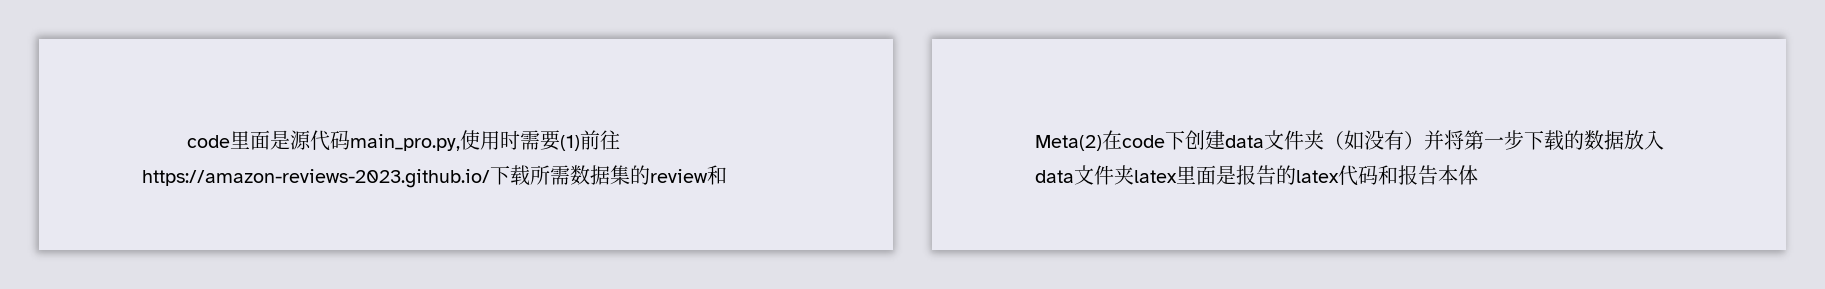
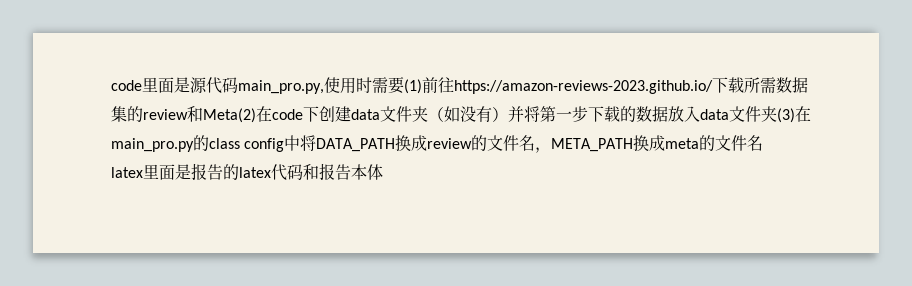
- code里面是源代码main_pro.py,使用时需要(1)前往https://amazon-reviews-2023.github.io/下载所需数据集的review和Meta(2)在code下创建data文件夹（如没有）并将第一步下载的数据放入data文件夹latex里面是报告的latex代码和报告本体
+ code里面是源代码main_pro.py,使用时需要(1)前往https://amazon-reviews-2023.github.io/下载所需数据集的review和Meta(2)在code下创建data文件夹（如没有）并将第一步下载的数据放入data文件夹(3)在main_pro.py的class config中将DATA_PATH换成review的文件名，META_PATH换成meta的文件名
+ latex里面是报告的latex代码和报告本体

